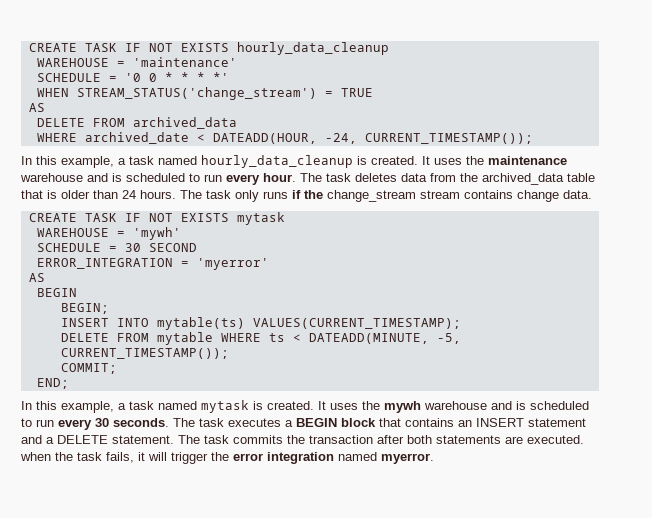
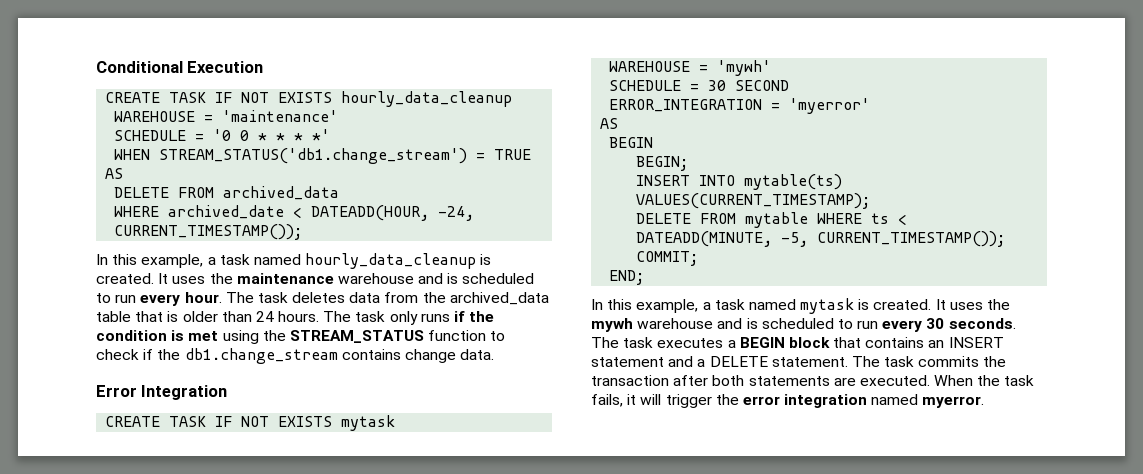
+ Conditional Execution
- WHEN STREAM_STATUS('change_stream') = TRUE
+ WHEN STREAM_STATUS('db1.change_stream') = TRUE
- The task only runs if the change_stream stream contains change data.
+ The task only runs if the condition is met using the STREAM_STATUS function to check if the db1.change_stream contains change data.
+ Error Integration
- The task commits the transaction after both statements are executed. when the task fails, it will trigger the error integration named myerror.
+ The task commits the transaction after both statements are executed. When the task fails, it will trigger the error integration named myerror.

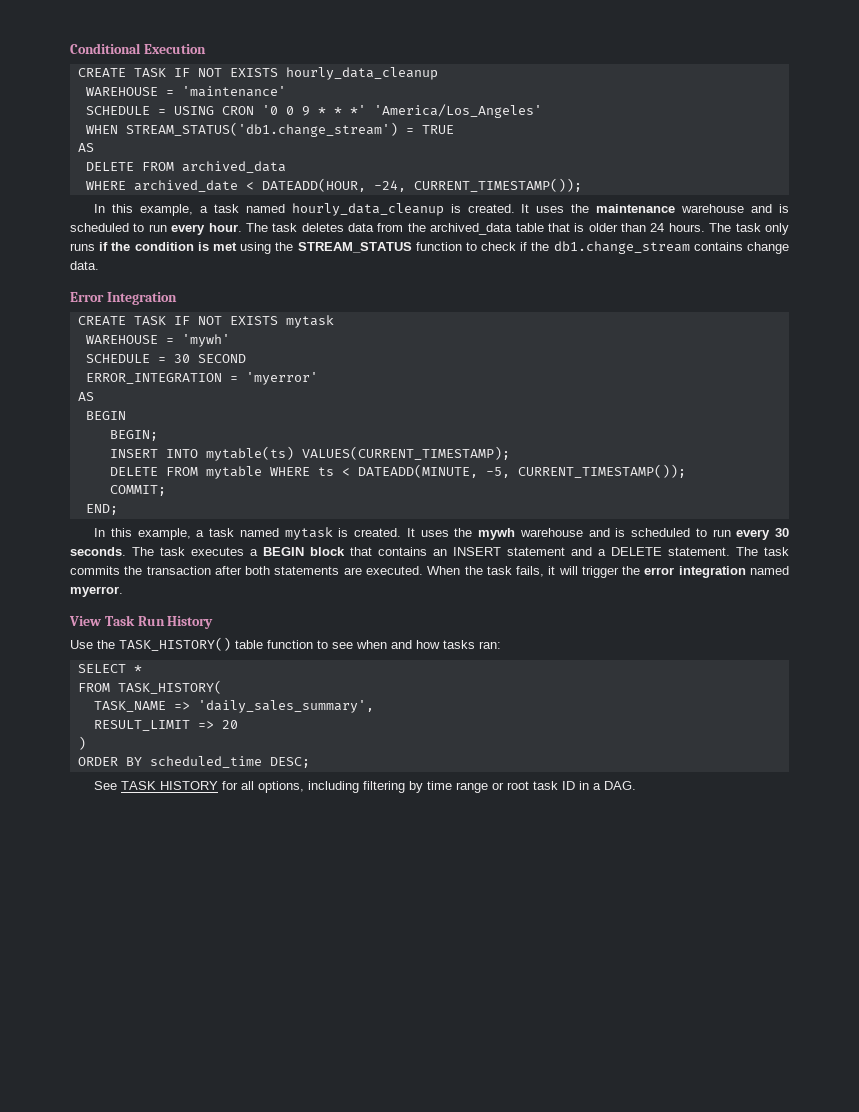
- SCHEDULE = '0 0 * * * *'
+ SCHEDULE = USING CRON '0 0 9 * * *' 'America/Los_Angeles'
+ View Task Run History
+ Use the TASK_HISTORY() table function to see when and how tasks ran:
+ SELECT *
+ FROM TASK_HISTORY(
+ TASK_NAME => 'daily_sales_summary',
+ RESULT_LIMIT => 20
+ )
+ ORDER BY scheduled_time DESC;
+ See TASK HISTORY for all options, including filtering by time range or root task ID in a DAG.

